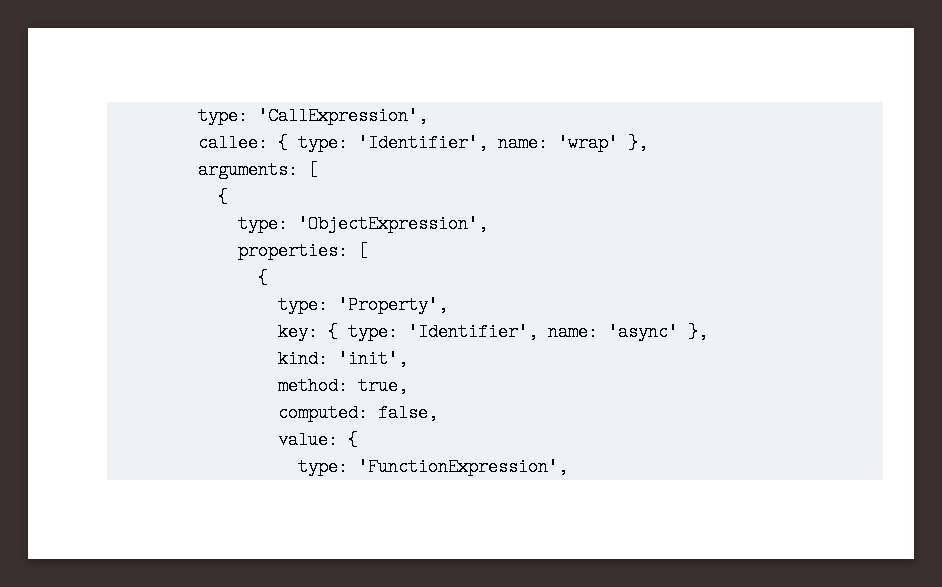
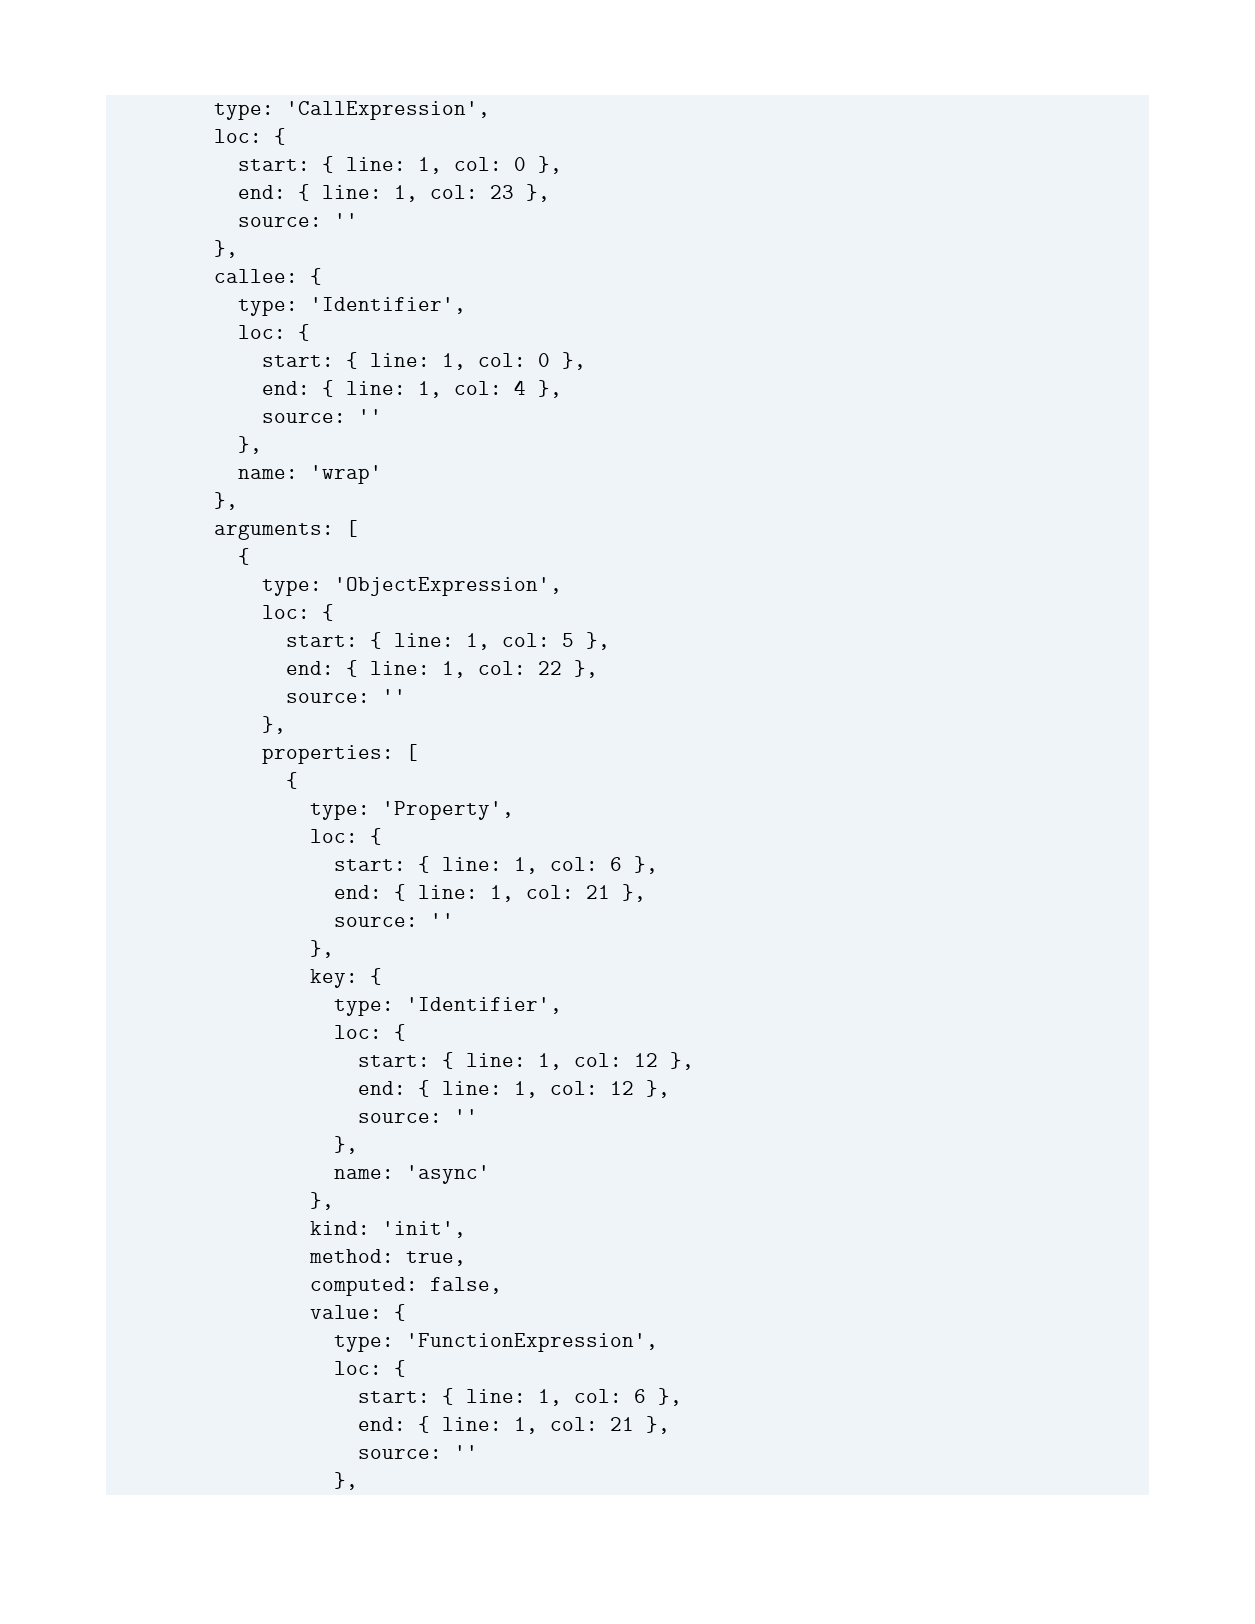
  type: 'CallExpression',
+ loc: {
+ start: { line: 1, col: 0 },
+ end: { line: 1, col: 23 },
+ source: ''
+ },
- callee: { type: 'Identifier', name: 'wrap' },
+ callee: {
+ type: 'Identifier',
+ loc: {
+ start: { line: 1, col: 0 },
+ end: { line: 1, col: 4 },
+ source: ''
+ },
+ name: 'wrap'
+ },
  type: 'ObjectExpression',
+ loc: {
+ start: { line: 1, col: 5 },
+ end: { line: 1, col: 22 },
+ source: ''
+ },
  type: 'Property',
+ loc: {
+ start: { line: 1, col: 6 },
+ end: { line: 1, col: 21 },
+ source: ''
+ },
- key: { type: 'Identifier', name: 'async' },
+ key: {
+ type: 'Identifier',
+ loc: {
+ start: { line: 1, col: 12 },
+ end: { line: 1, col: 12 },
+ source: ''
+ },
+ name: 'async'
+ },
  type: 'FunctionExpression',
+ loc: {
+ start: { line: 1, col: 6 },
+ end: { line: 1, col: 21 },
+ source: ''
+ },

